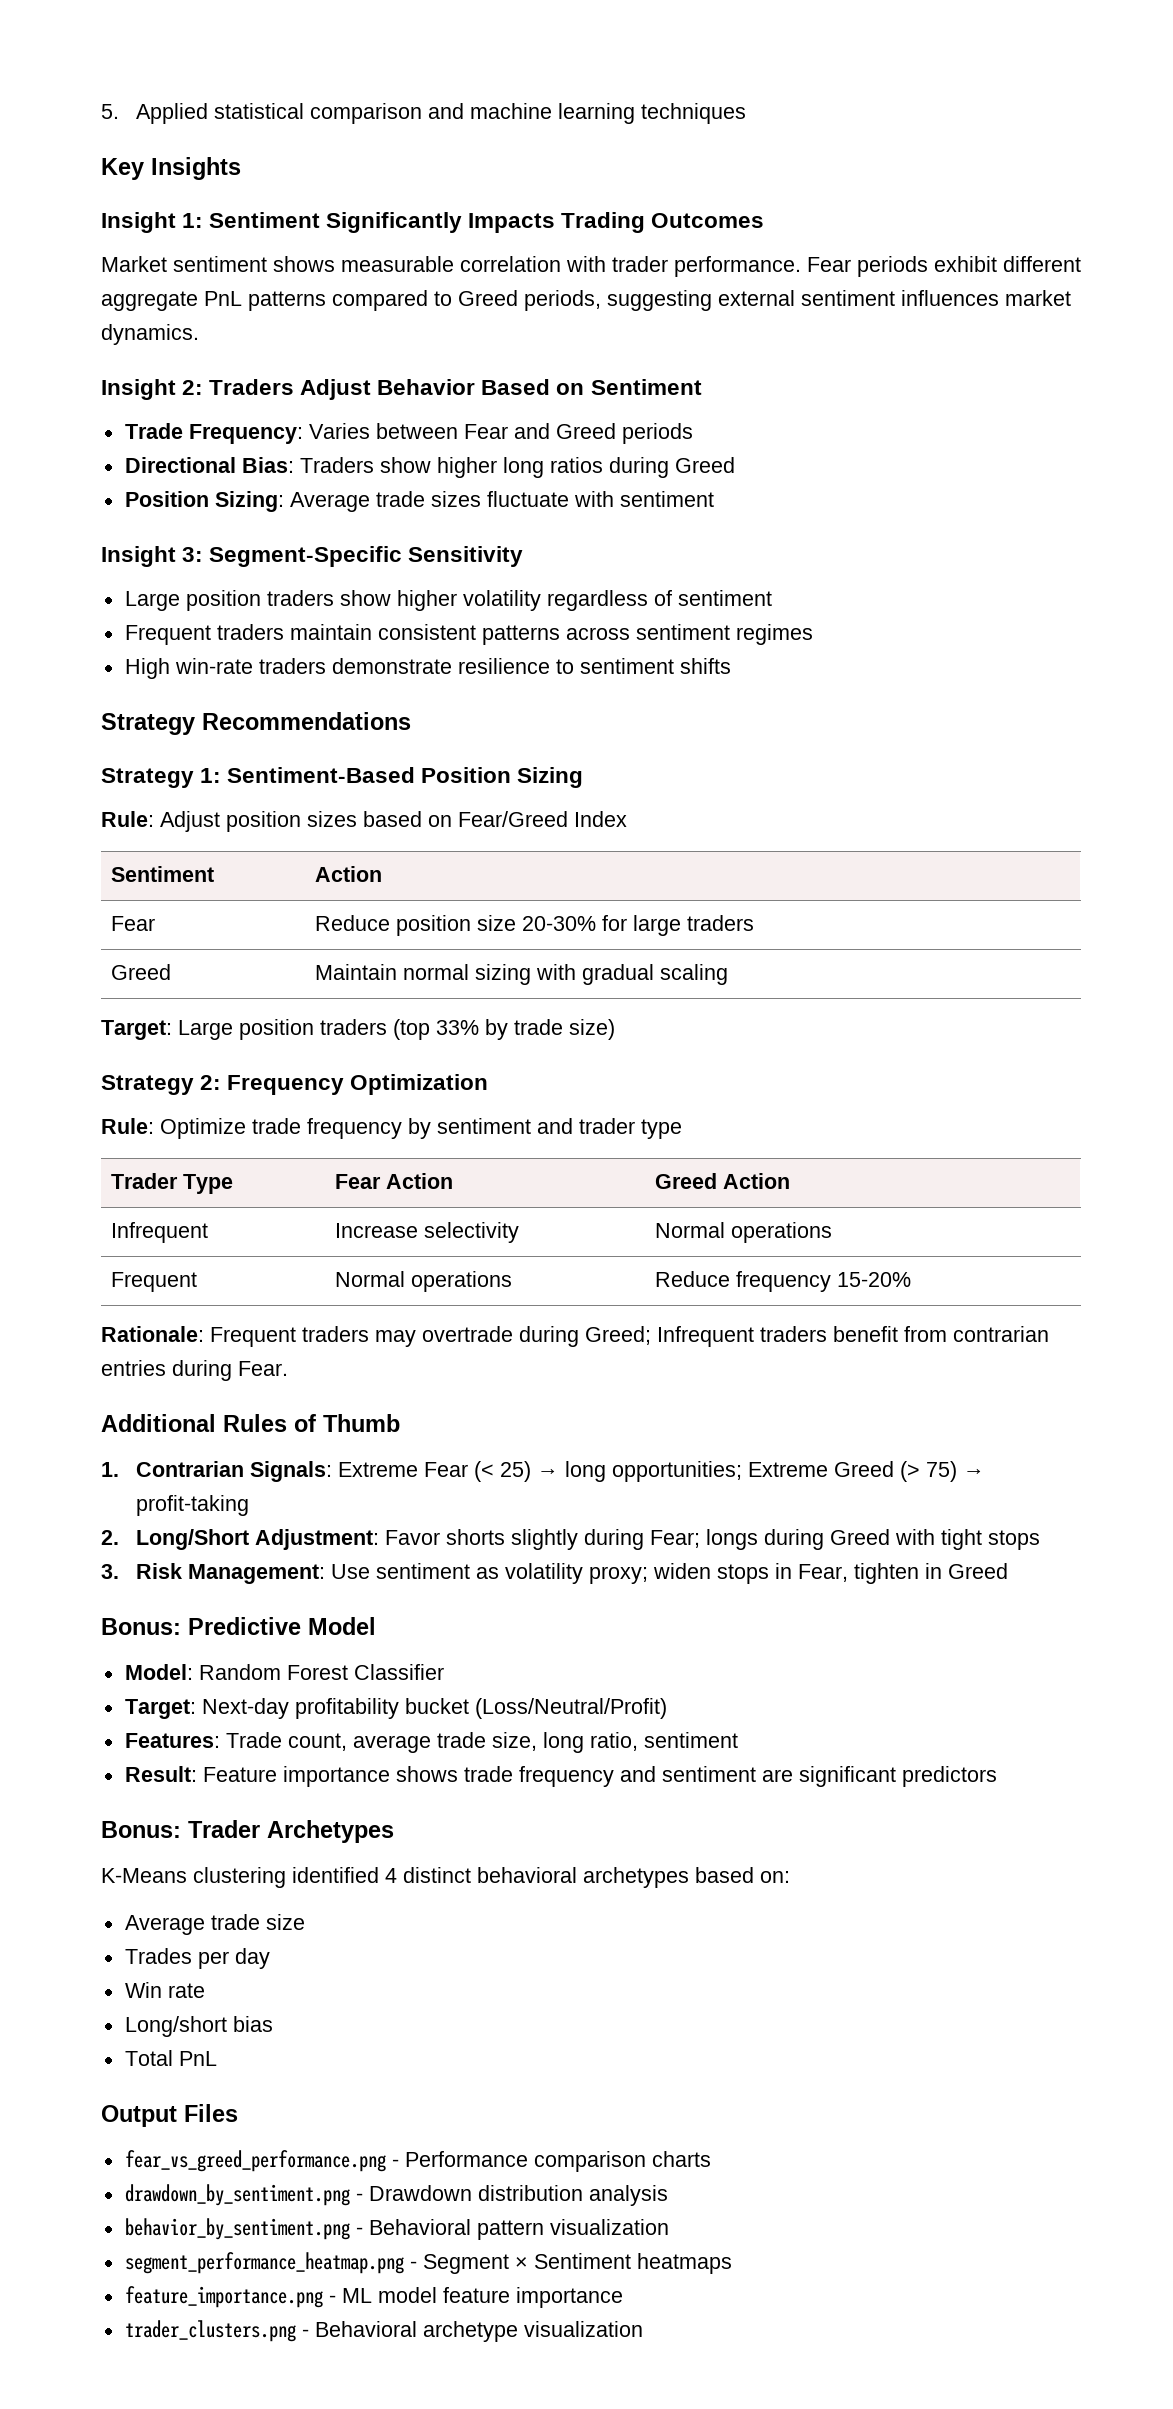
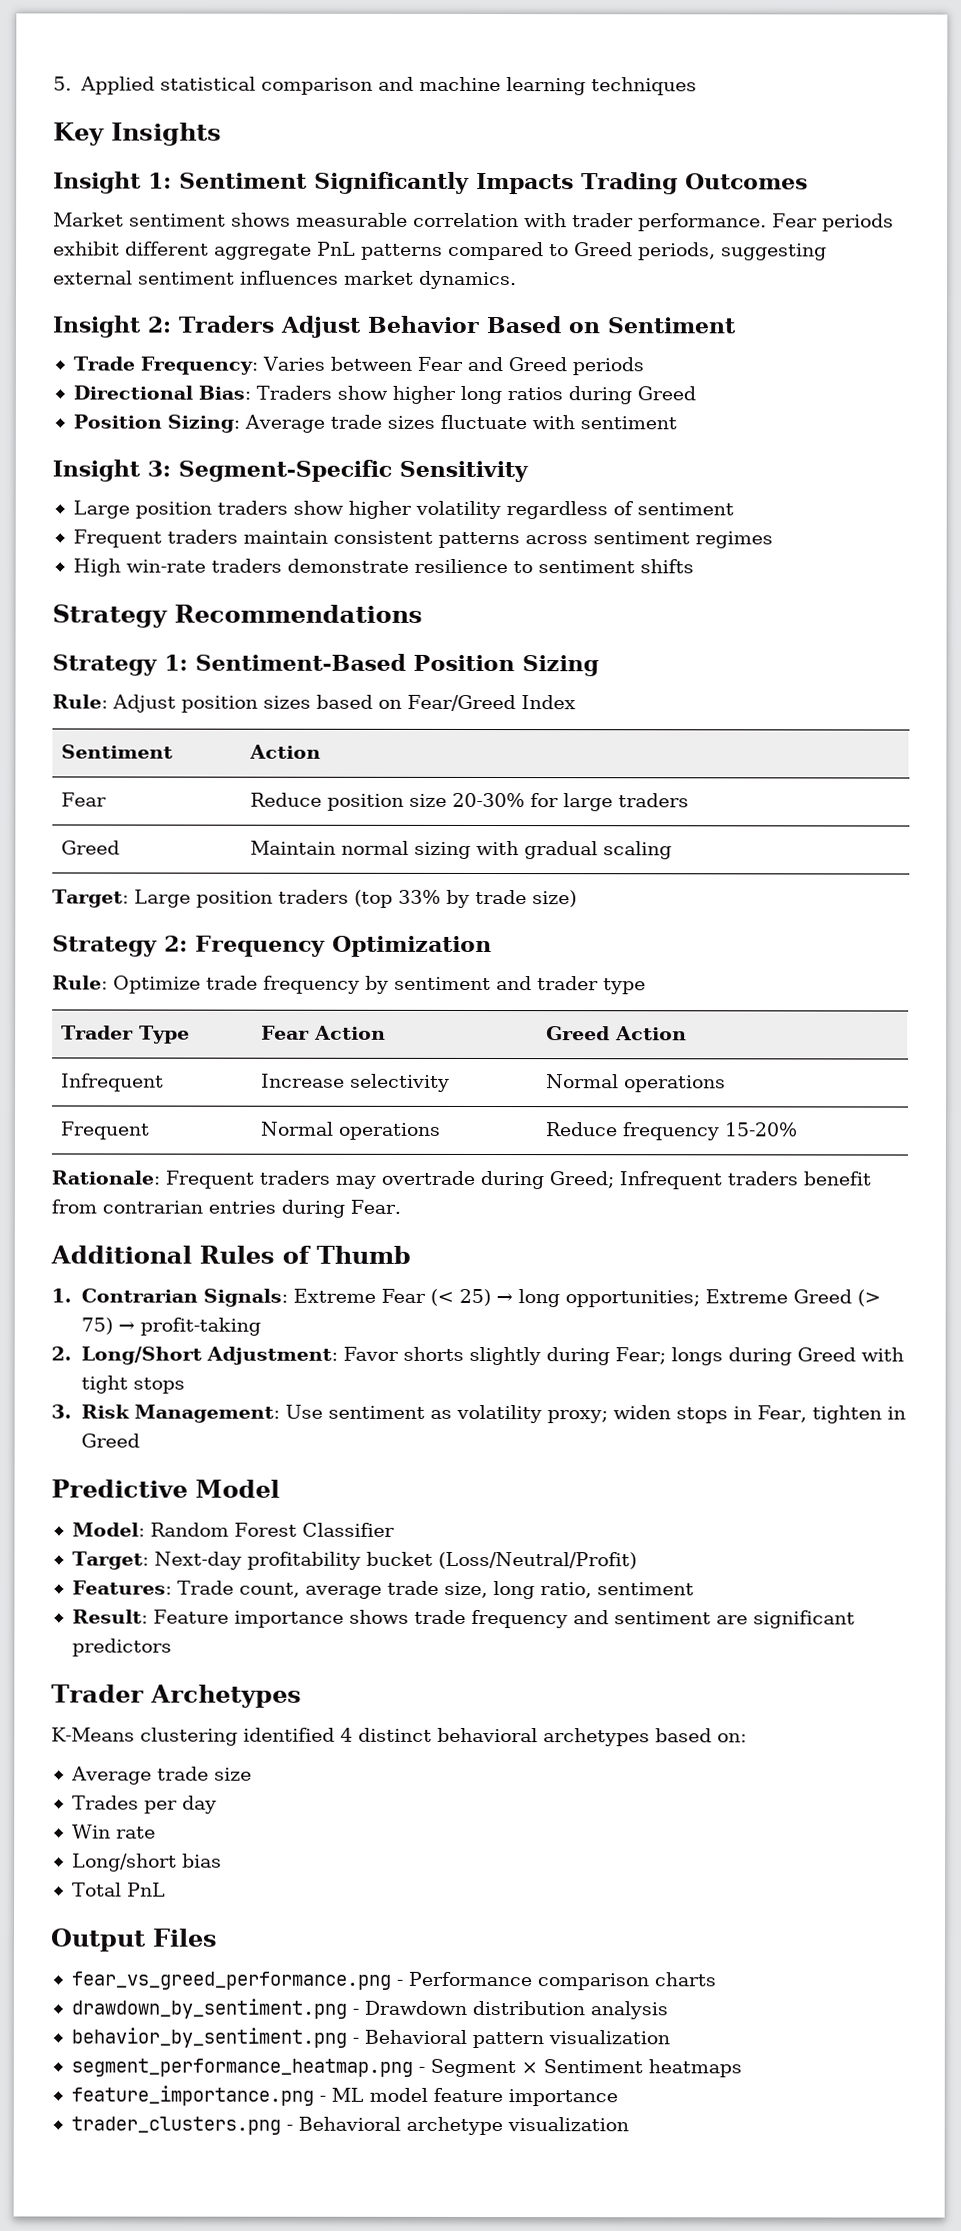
- Bonus: Predictive Model
+ Predictive Model
- Bonus: Trader Archetypes
+ Trader Archetypes

